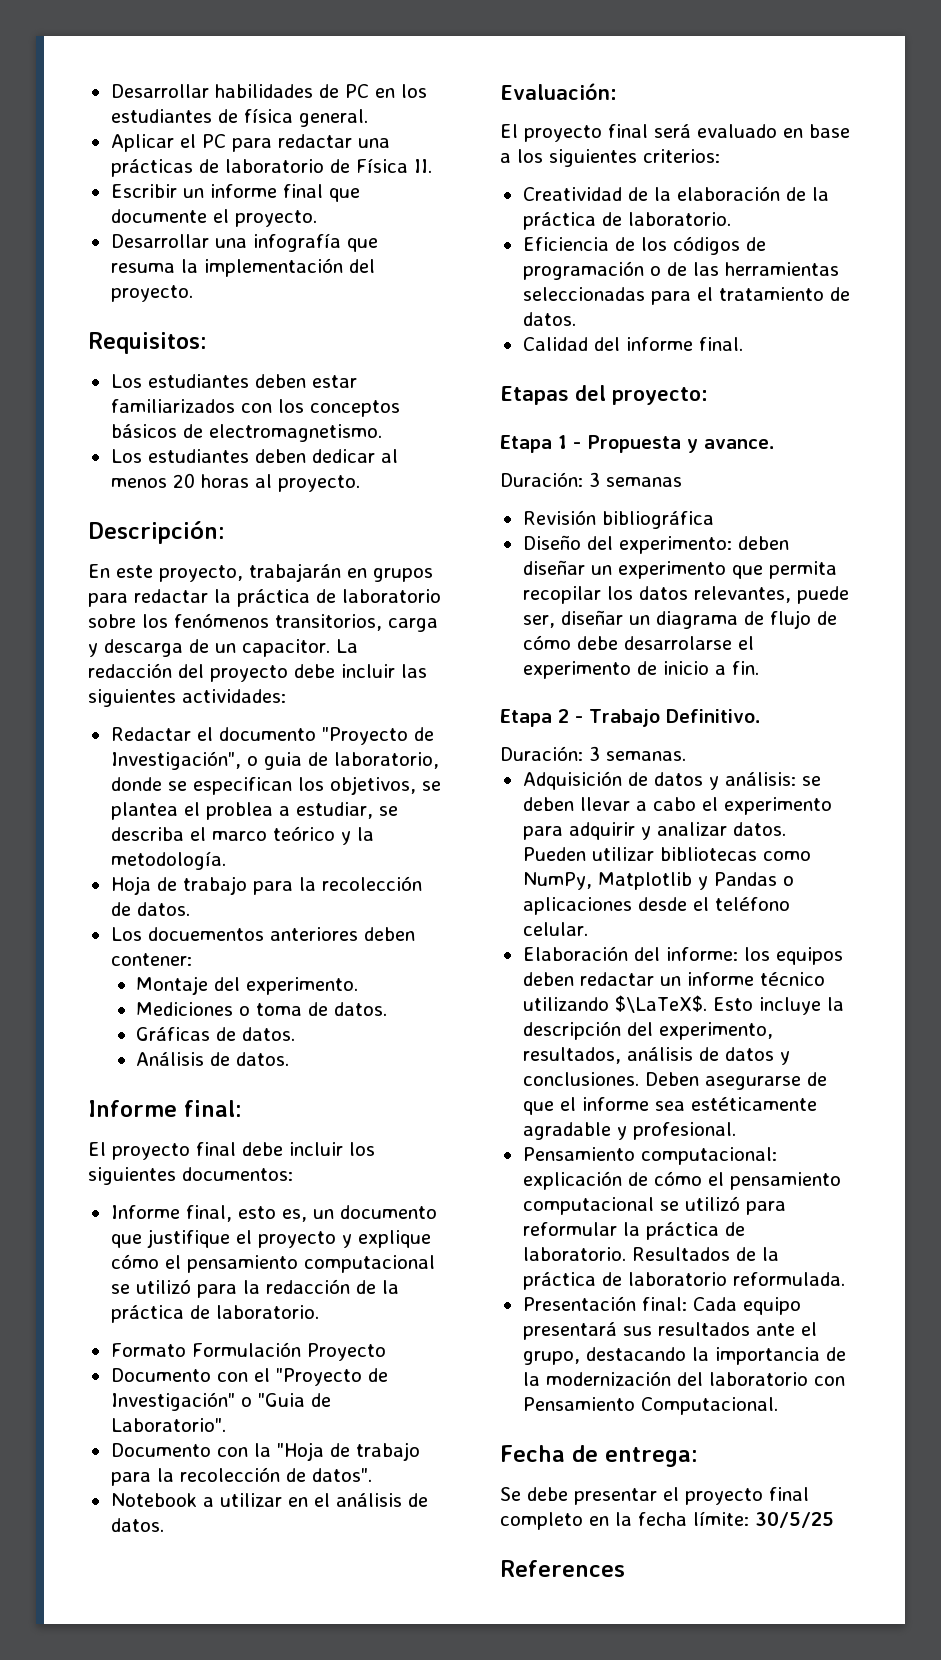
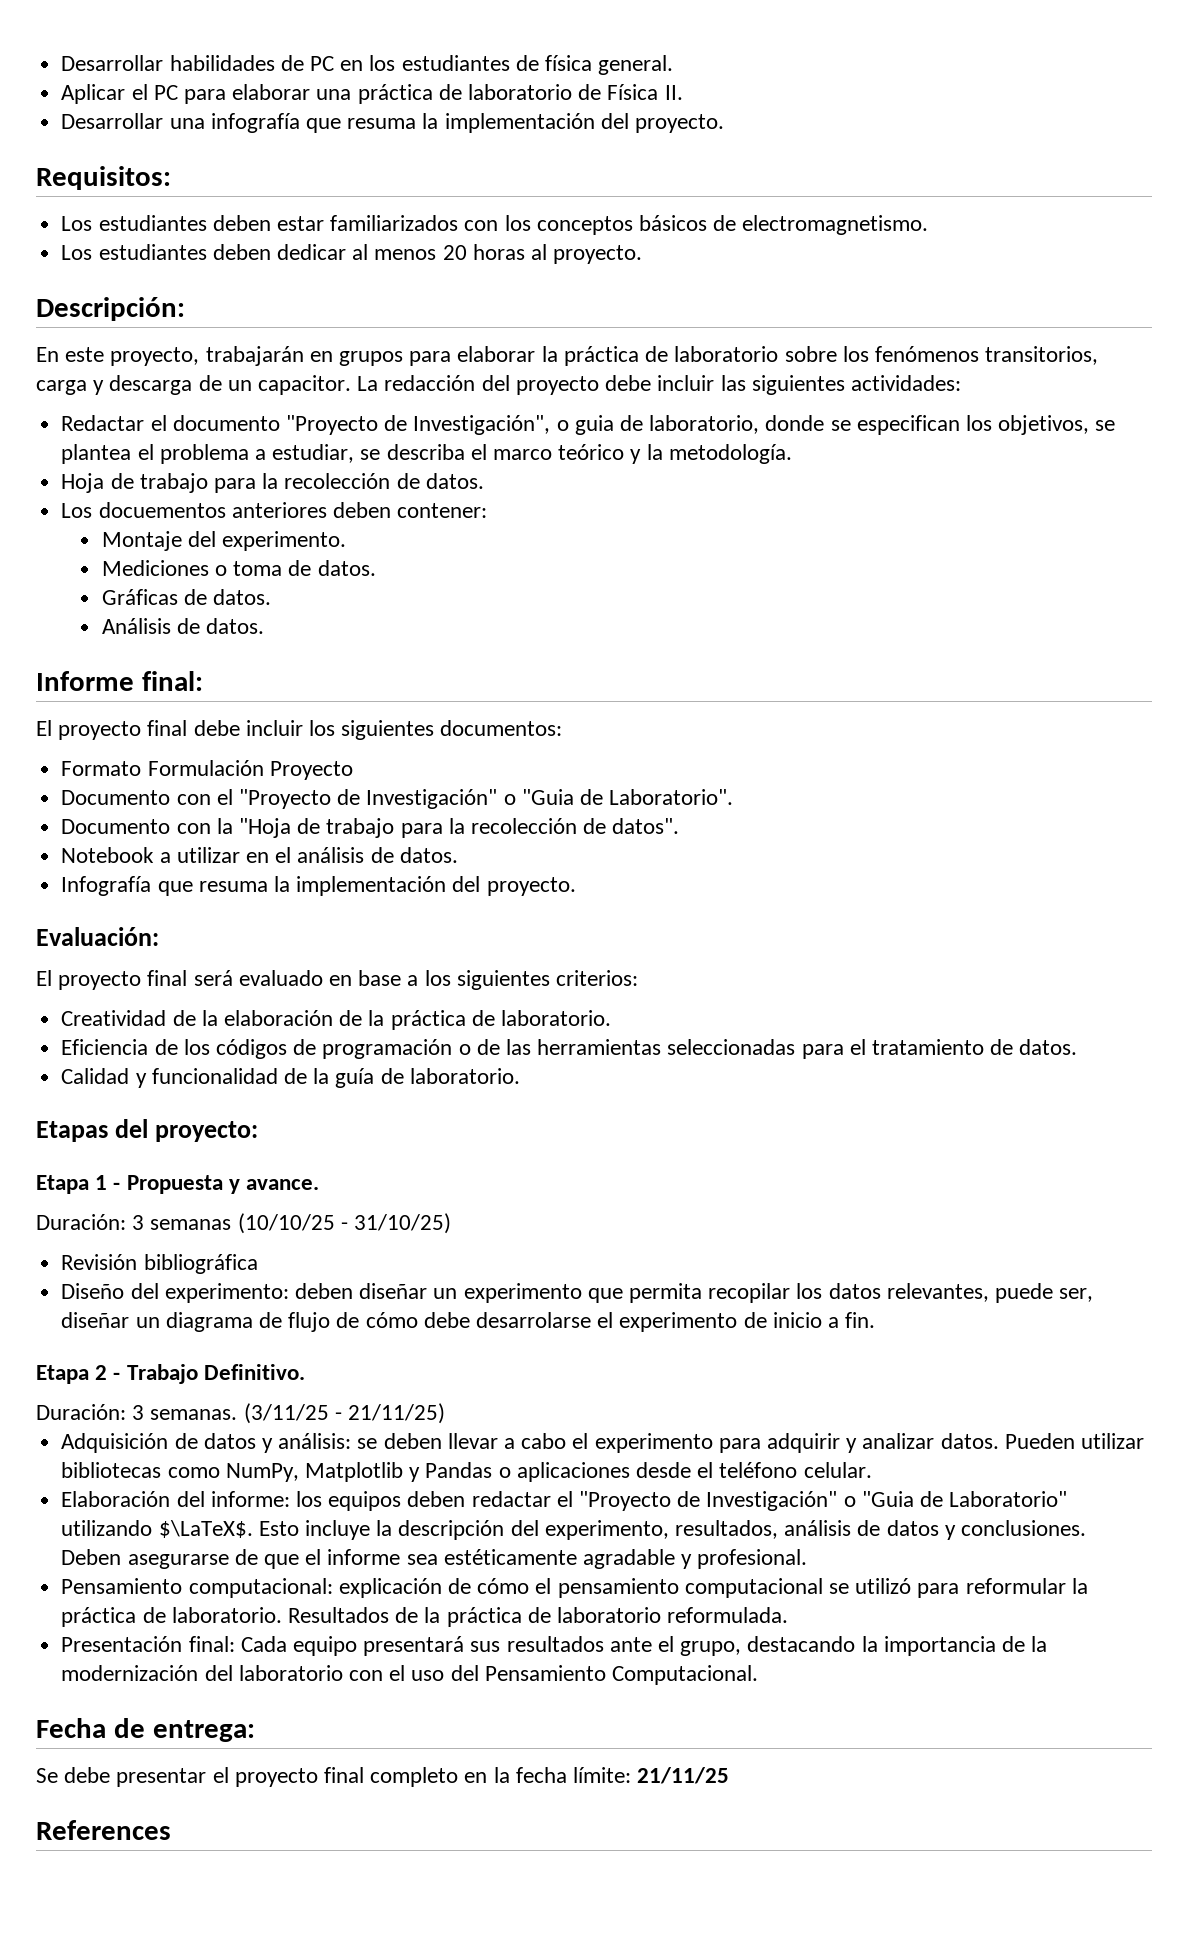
- Aplicar el PC para redactar una prácticas de laboratorio de Física II.
+ Aplicar el PC para elaborar una práctica de laboratorio de Física II.
- Escribir un informe final que documente el proyecto.
- En este proyecto, trabajarán en grupos para redactar la práctica de laboratorio sobre los fenómenos transitorios, carga y descarga de un capacitor.
+ En este proyecto, trabajarán en grupos para elaborar la práctica de laboratorio sobre los fenómenos transitorios, carga y descarga de un capacitor.
- Redactar el documento "Proyecto de Investigación", o guia de laboratorio, donde se especifican los objetivos, se plantea el problea a estudiar, se describa el marco teórico y la metodología.
+ Redactar el documento "Proyecto de Investigación", o guia de laboratorio, donde se especifican los objetivos, se plantea el problema a estudiar, se describa el marco teórico y la metodología.
- Informe final, esto es, un documento que justifique el proyecto y explique cómo el pensamiento computacional se utilizó para la redacción de la práctica de laboratorio.
+ Infografía que resuma la implementación del proyecto.
- Calidad del informe final.
+ Calidad y funcionalidad de la guía de laboratorio.
- Duración: 3 semanas
+ Duración: 3 semanas (10/10/25 - 31/10/25)
+ (3/11/25 - 21/11/25)
- Elaboración del informe: los equipos deben redactar un informe técnico utilizando $\LaTeX$.
+ Elaboración del informe: los equipos deben redactar el "Proyecto de Investigación" o "Guia de Laboratorio" utilizando $\LaTeX$.
- Presentación final: Cada equipo presentará sus resultados ante el grupo, destacando la importancia de la modernización del laboratorio con Pensamiento Computacional.
+ Presentación final: Cada equipo presentará sus resultados ante el grupo, destacando la importancia de la modernización del laboratorio con el uso del Pensamiento Computacional.
- Se debe presentar el proyecto final completo en la fecha límite: 30/5/25
+ Se debe presentar el proyecto final completo en la fecha límite: 21/11/25

